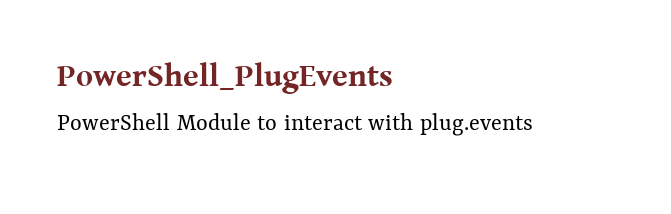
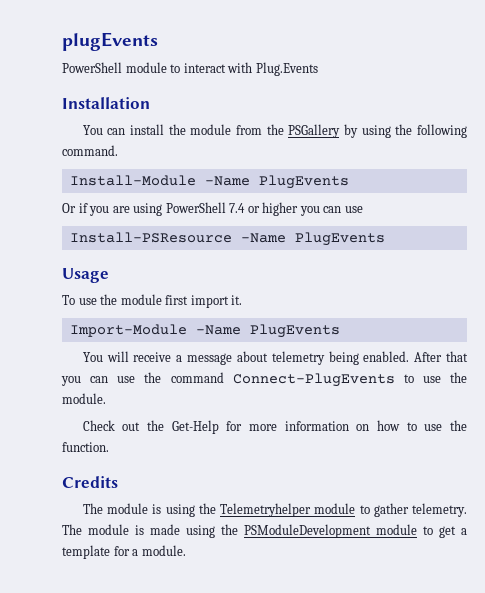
- PowerShell_PlugEvents
- PowerShell Module to interact with plug.events
+ plugEvents
+ PowerShell module to interact with Plug.Events
+ Installation
+ You can install the module from the PSGallery by using the following command.
+ Install-Module -Name PlugEvents
+ Or if you are using PowerShell 7.4 or higher you can use
+ Install-PSResource -Name PlugEvents
+ Usage
+ To use the module first import it.
+ Import-Module -Name PlugEvents
+ You will receive a message about telemetry being enabled. After that you can use the command Connect-PlugEvents to use the module.
+ Check out the Get-Help for more information on how to use the function.
+ Credits
+ The module is using the Telemetryhelper module to gather telemetry. The module is made using the PSModuleDevelopment module to get a template for a module.

